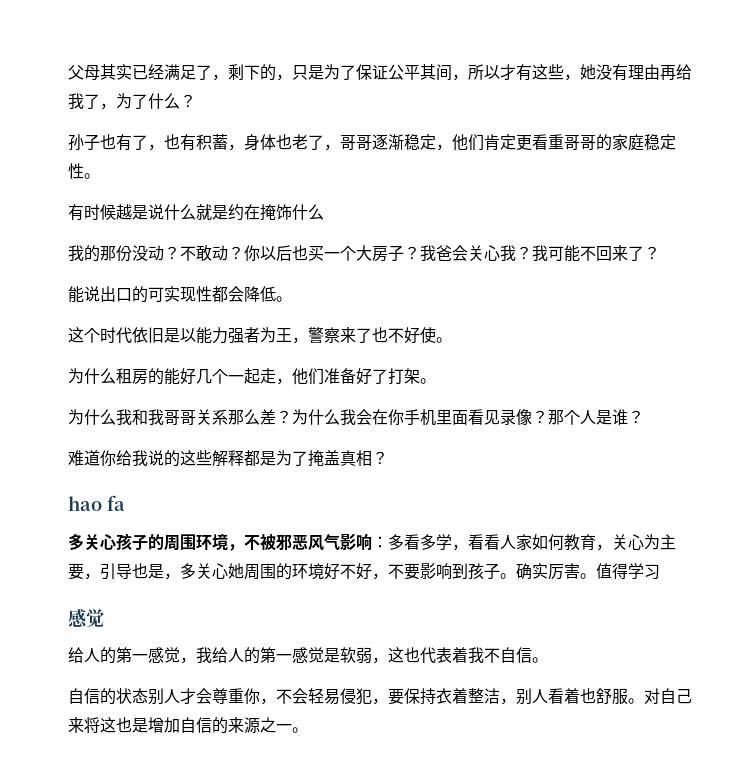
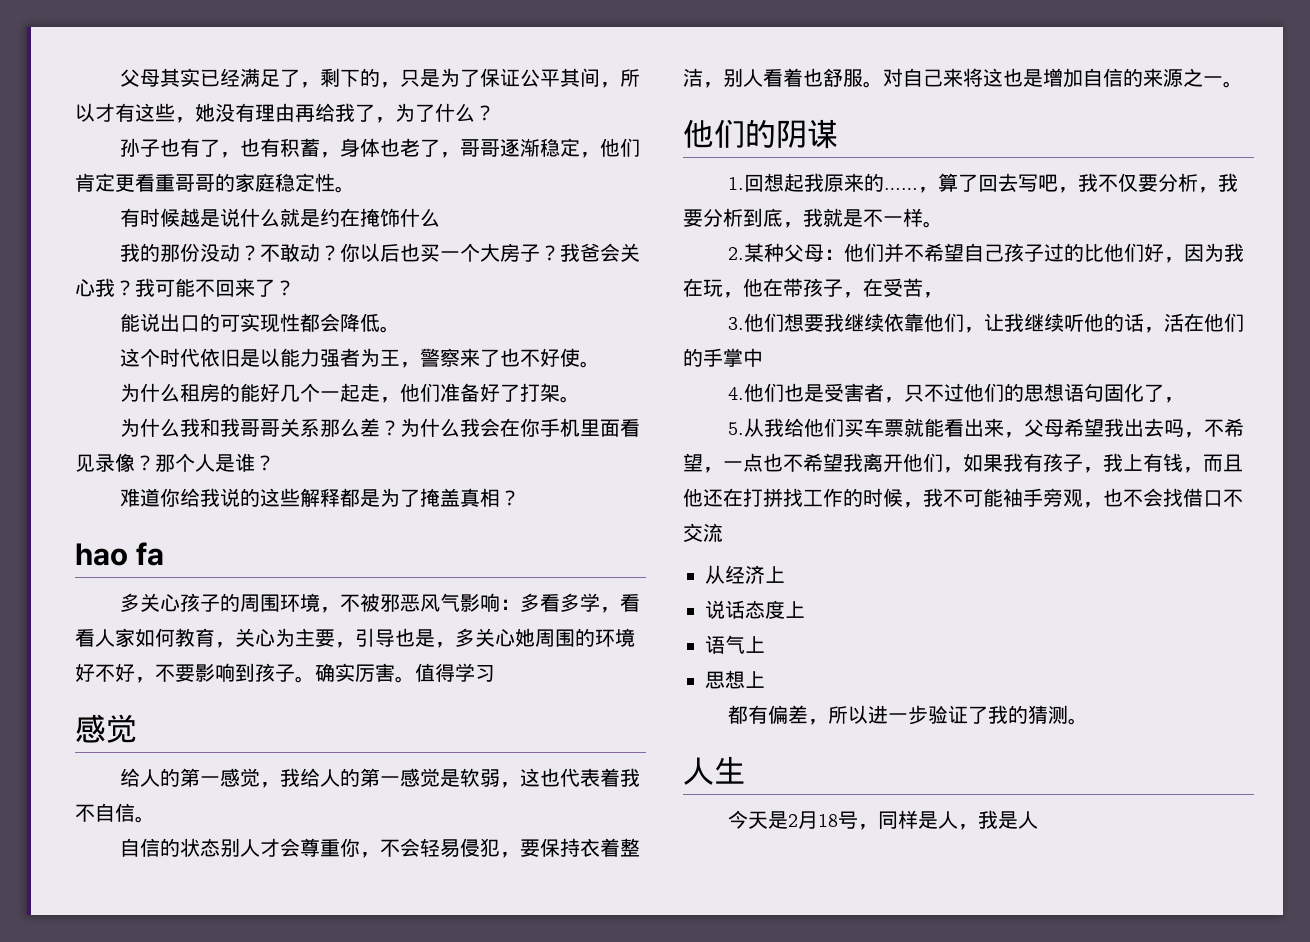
+ 他们的阴谋
+ 1.回想起我原来的……，算了回去写吧，我不仅要分析，我要分析到底，我就是不一样。
+ 2.某种父母：他们并不希望自己孩子过的比他们好，因为我在玩，他在带孩子，在受苦，
+ 3.他们想要我继续依靠他们，让我继续听他的话，活在他们的手掌中
+ 4.他们也是受害者，只不过他们的思想语句固化了，
+ 5.从我给他们买车票就能看出来，父母希望我出去吗，不希望，一点也不希望我离开他们，如果我有孩子，我上有钱，而且他还在打拼找工作的时候，我不可能袖手旁观，也不会找借口不交流
+ 从经济上
+ 说话态度上
+ 语气上
+ 思想上
+ 都有偏差，所以进一步验证了我的猜测。
+ 人生
+ 今天是2月18号，同样是人，我是人

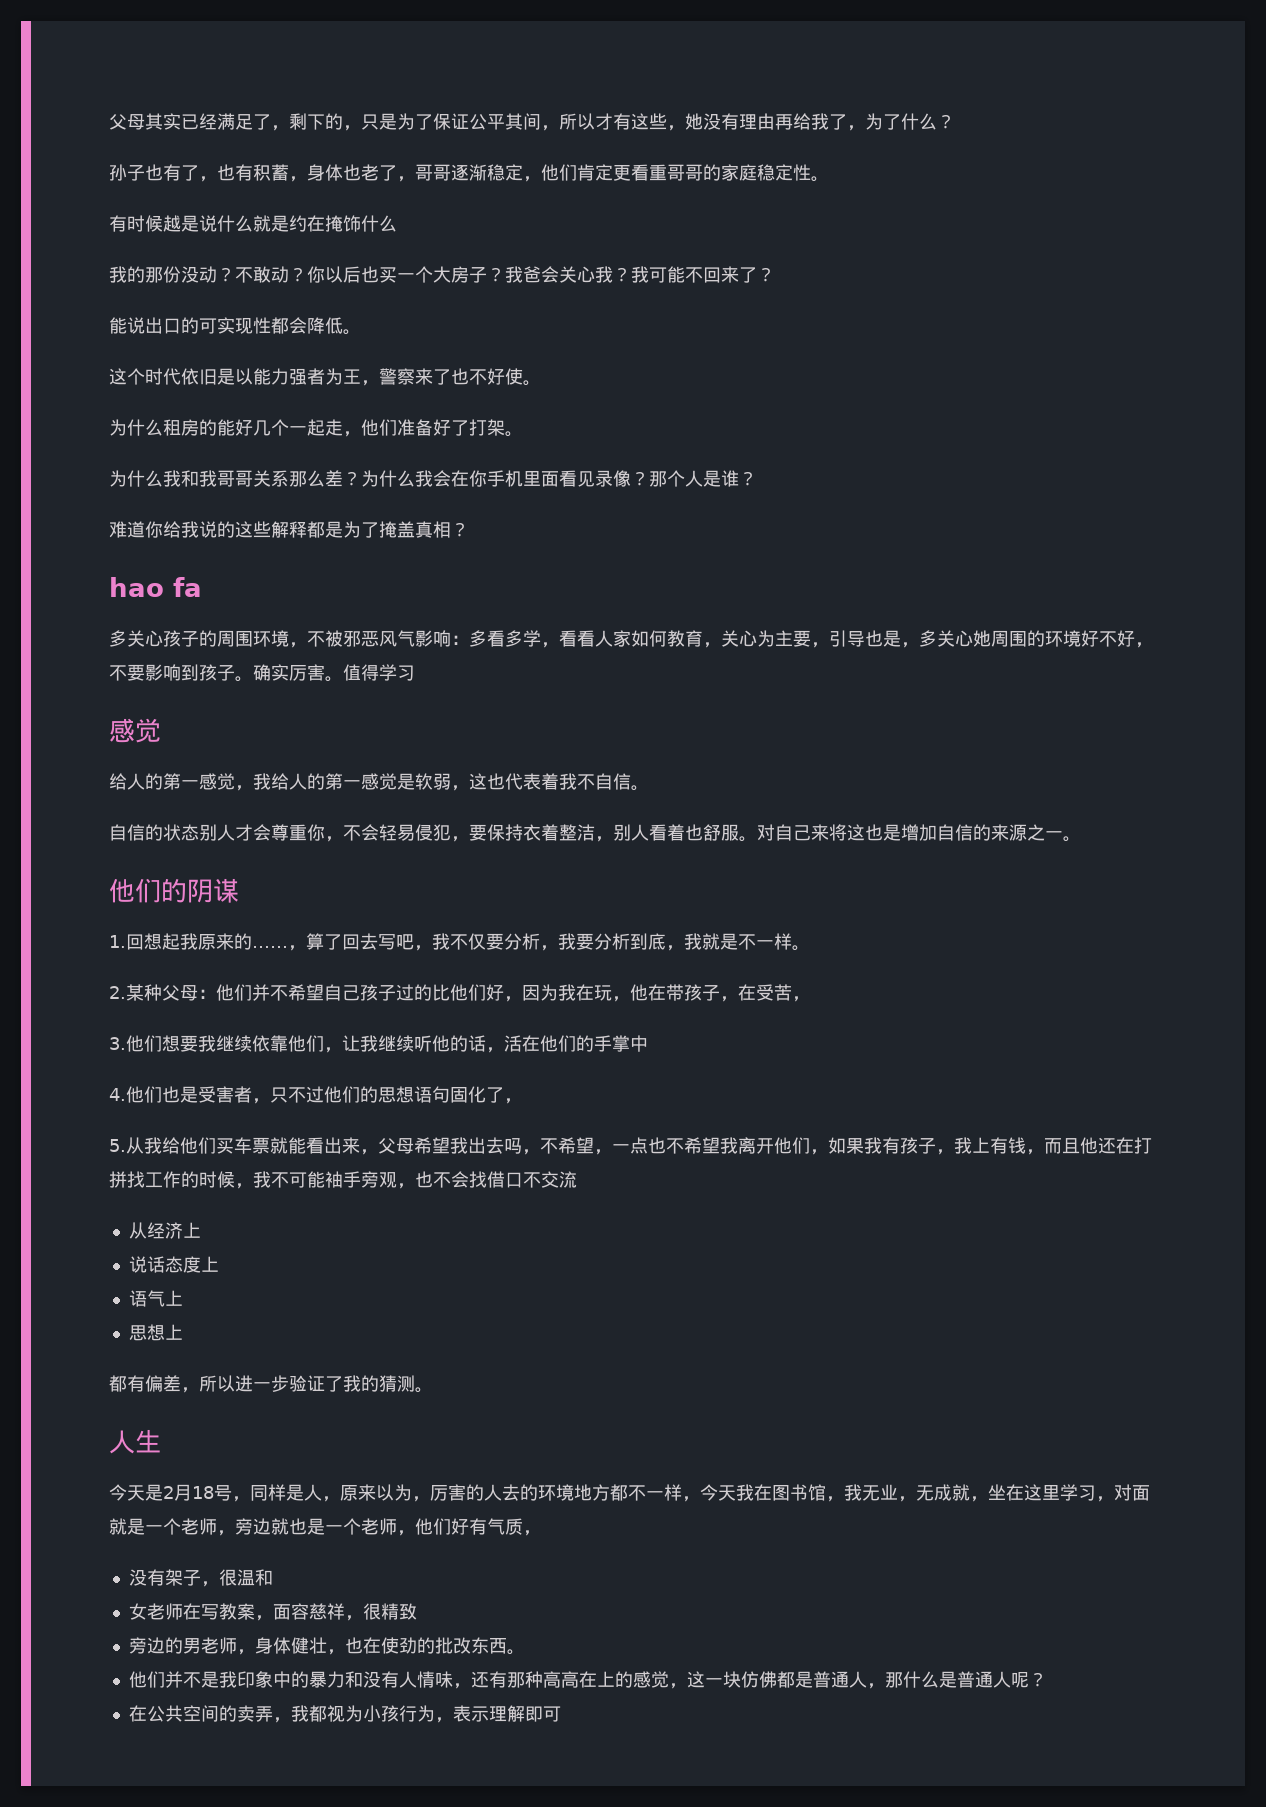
- 今天是2月18号，同样是人，我是人
+ 今天是2月18号，同样是人，原来以为，厉害的人去的环境地方都不一样，今天我在图书馆，我无业，无成就，坐在这里学习，对面就是一个老师，旁边就也是一个老师，他们好有气质，
+ 没有架子，很温和
+ 女老师在写教案，面容慈祥，很精致
+ 旁边的男老师，身体健壮，也在使劲的批改东西。
+ 他们并不是我印象中的暴力和没有人情味，还有那种高高在上的感觉，这一块仿佛都是普通人，那什么是普通人呢？
+ 在公共空间的卖弄，我都视为小孩行为，表示理解即可

